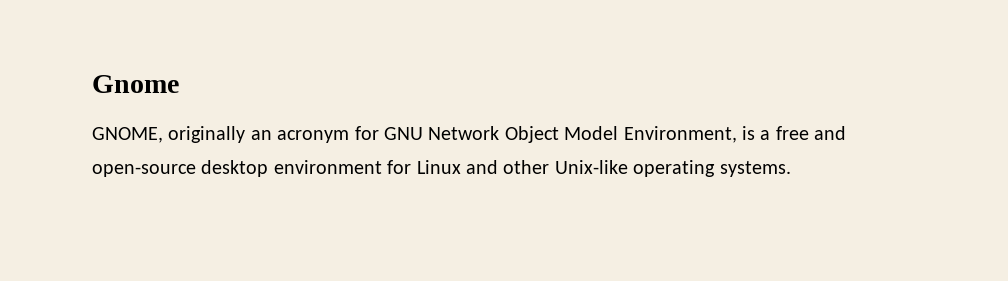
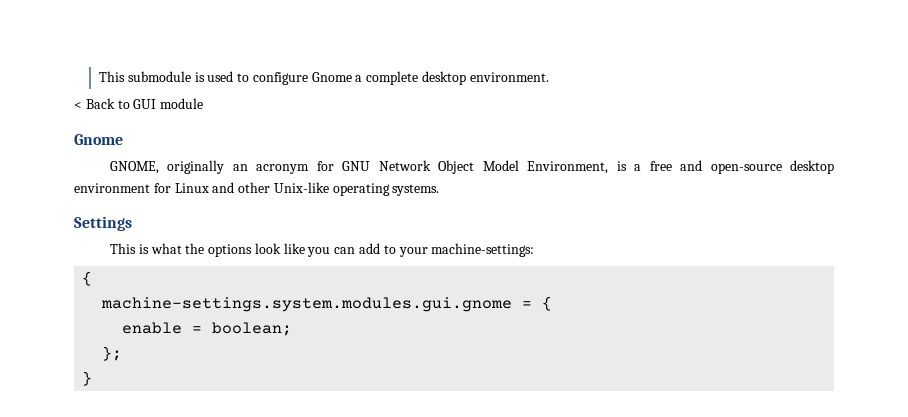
+ This submodule is used to configure Gnome a complete desktop environment.
+ < Back to GUI module
+ Settings
+ This is what the options look like you can add to your machine-settings:
+ {
+ machine-settings.system.modules.gui.gnome = {
+ enable = boolean;
+ };
+ }

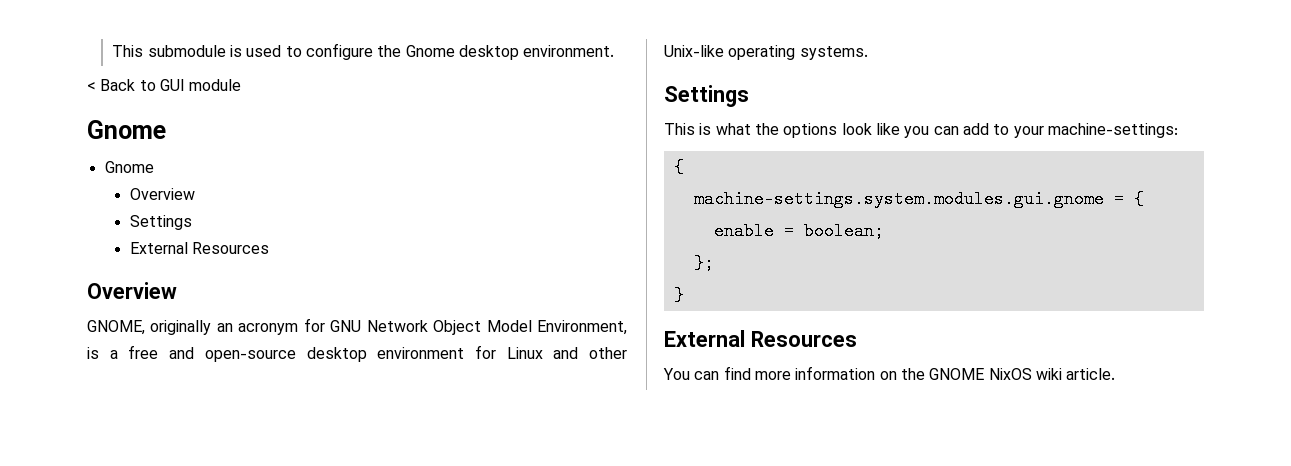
- This submodule is used to configure Gnome a complete desktop environment.
+ This submodule is used to configure the Gnome desktop environment.
  < Back to GUI module
  Gnome
+ Gnome
+ Overview
+ Settings
+ External Resources
+ Overview
  }
+ External Resources
+ You can find more information on the GNOME NixOS wiki article.

